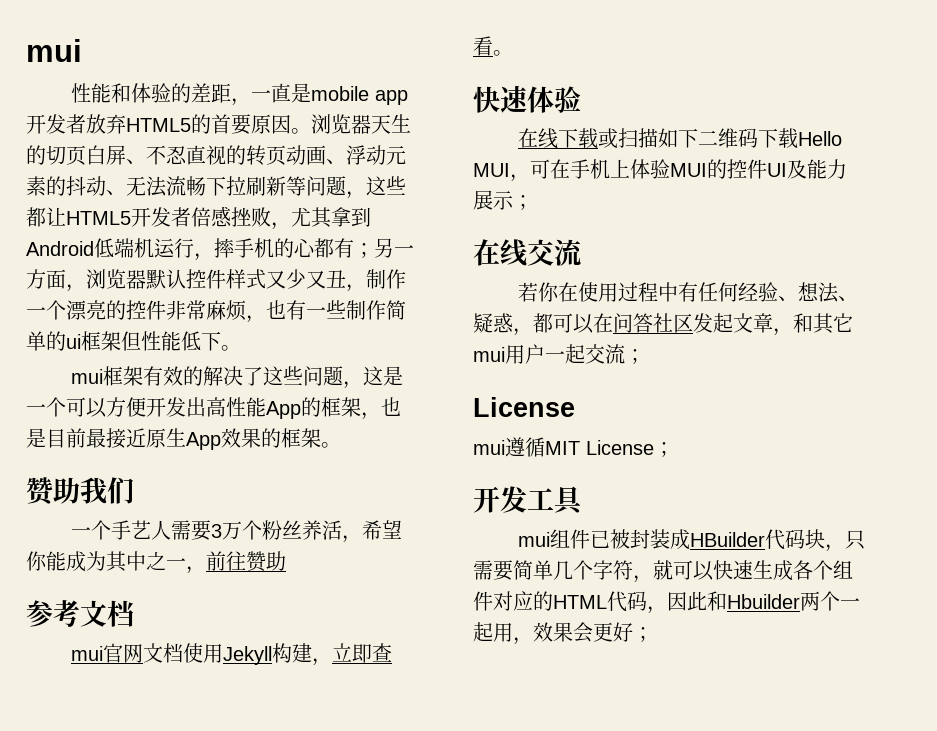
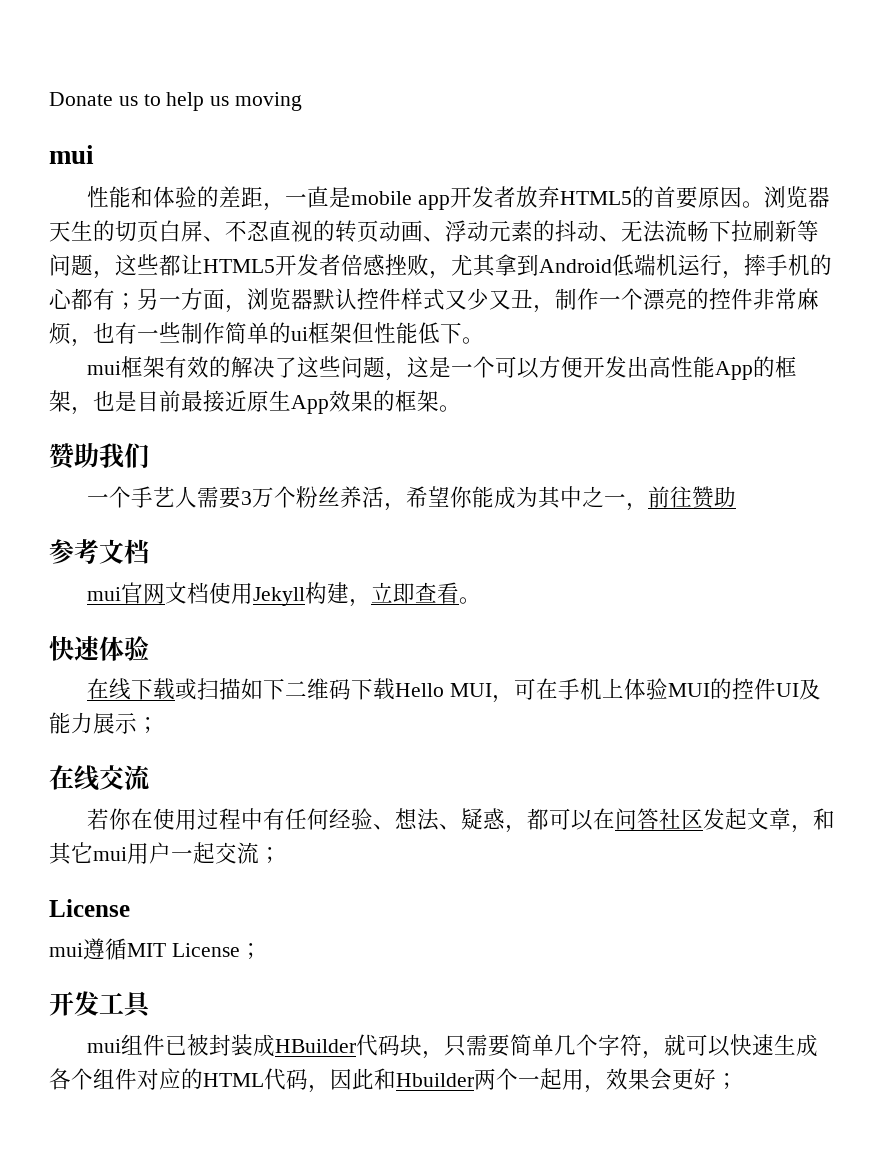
+ Donate us to help us moving

